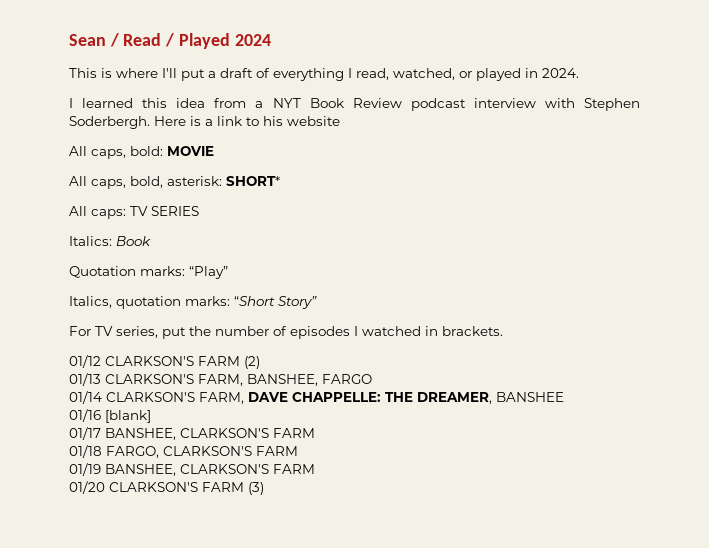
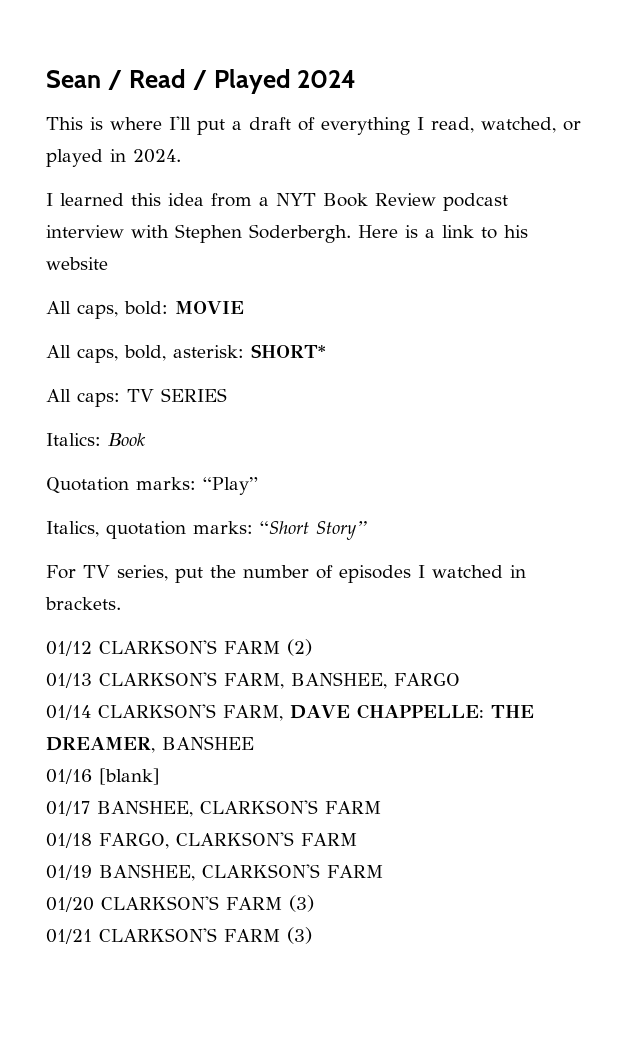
+ 01/21 CLARKSON'S FARM (3)

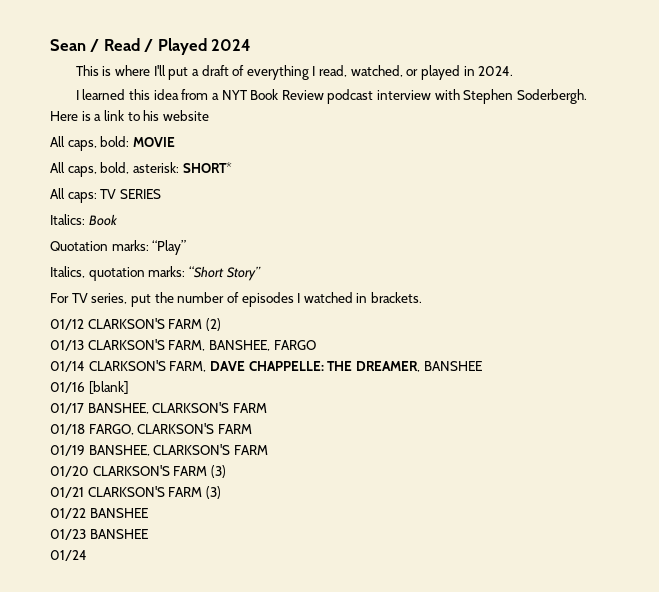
+ 01/22 BANSHEE
+ 01/23 BANSHEE
+ 01/24

